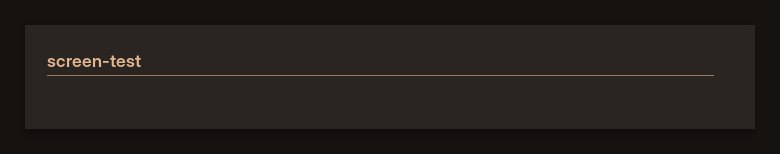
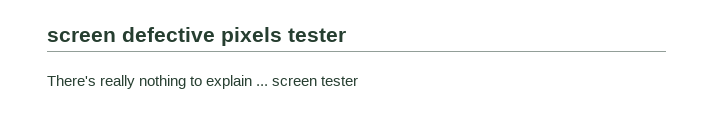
- screen-test
+ screen defective pixels tester
+ There's really nothing to explain ... screen tester

